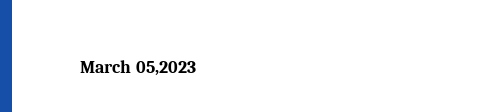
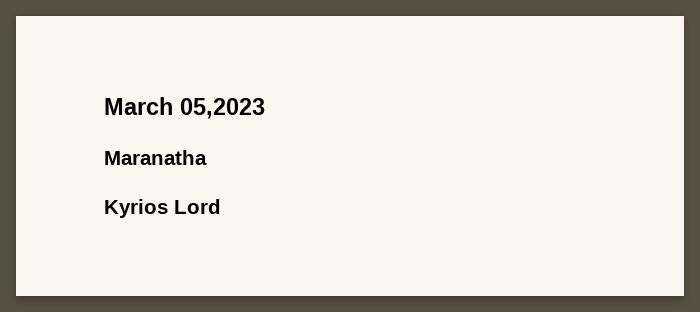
+ Maranatha
+ Kyrios Lord

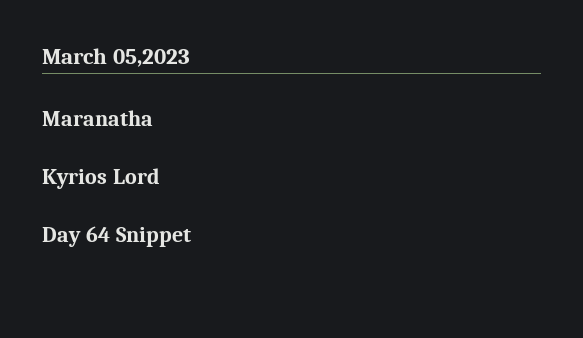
+ Day 64 Snippet

